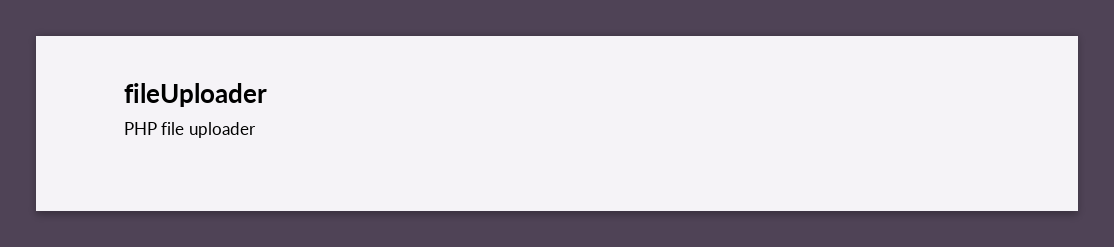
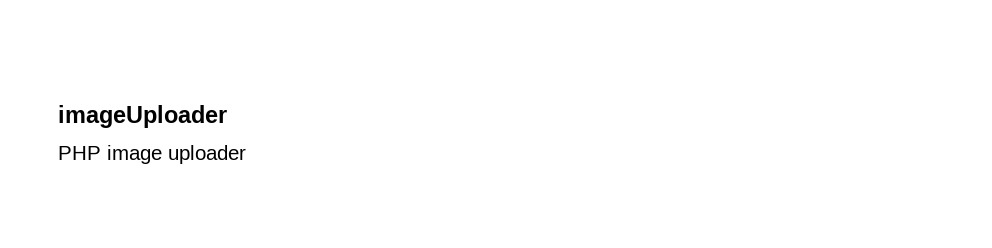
- fileUploader
+ imageUploader
- PHP file uploader
+ PHP image uploader

